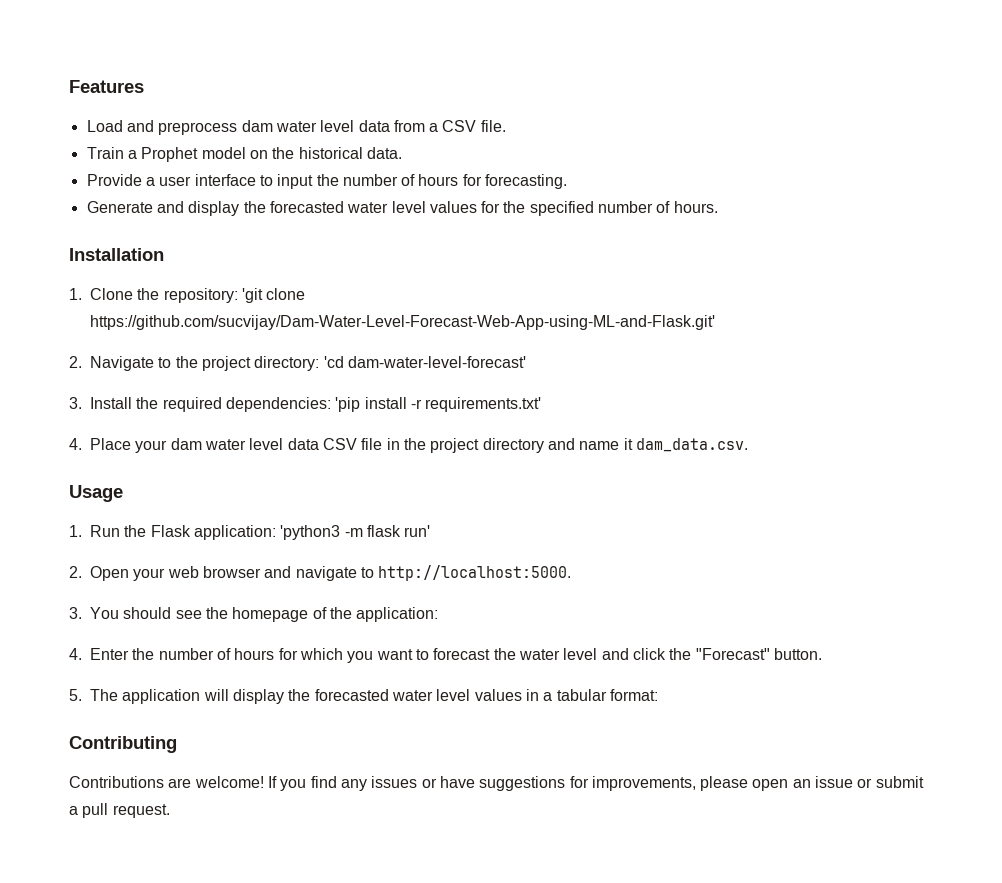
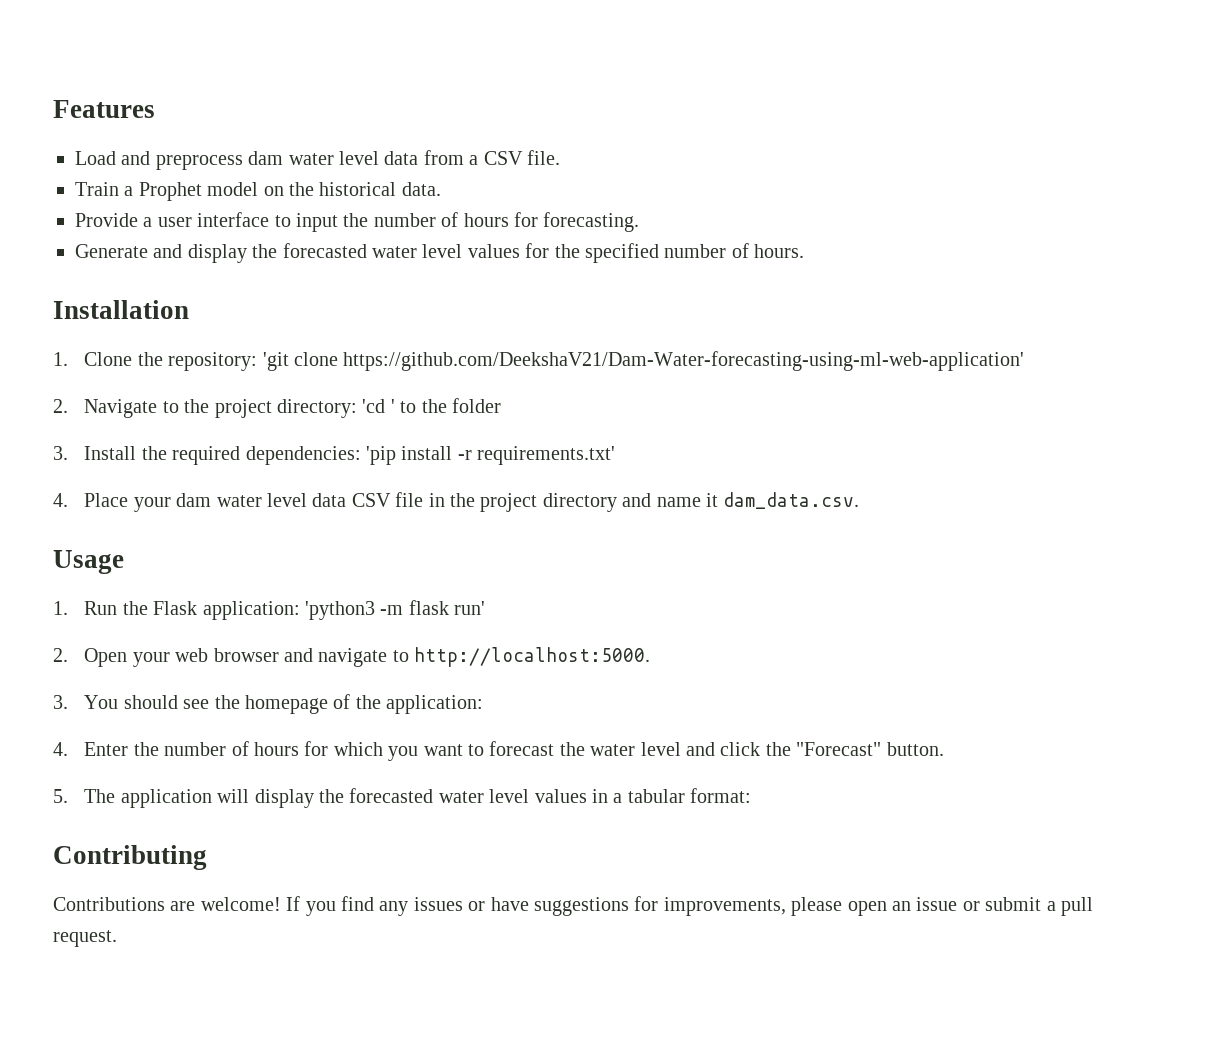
- 1. Clone the repository: 'git clone https://github.com/sucvijay/Dam-Water-Level-Forecast-Web-App-using-ML-and-Flask.git'
+ 1. Clone the repository: 'git clone https://github.com/DeekshaV21/Dam-Water-forecasting-using-ml-web-application'
- 2. Navigate to the project directory: 'cd dam-water-level-forecast'
+ 2. Navigate to the project directory: 'cd ' to the folder

